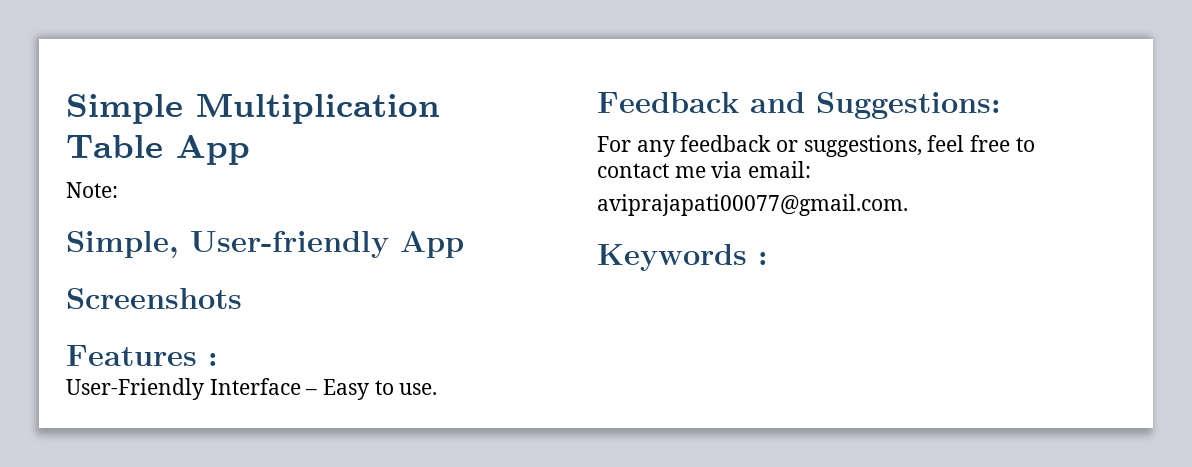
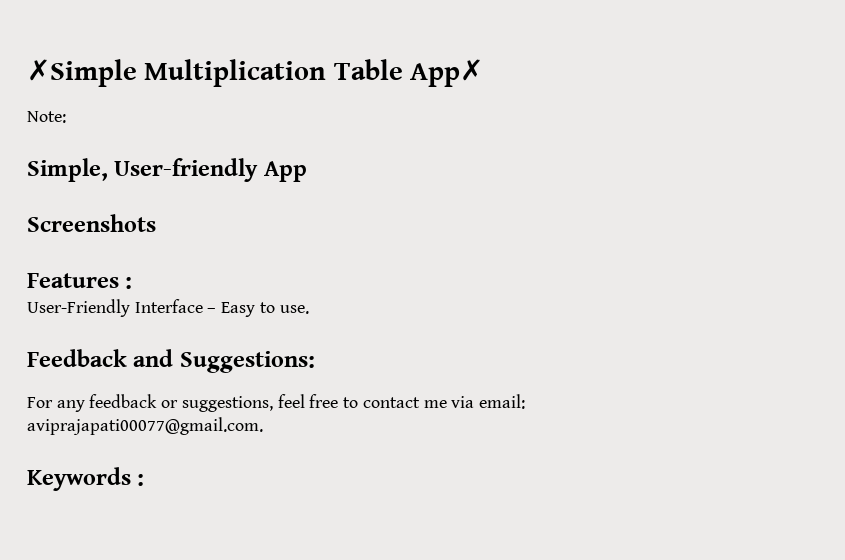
- Simple Multiplication Table App
+ ✗Simple Multiplication Table App✗

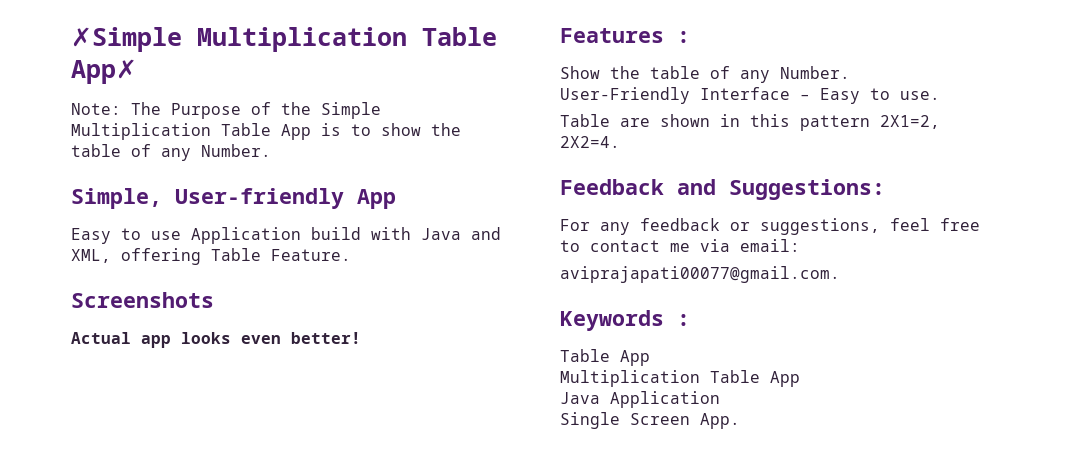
- Note:
+ Note: The Purpose of the Simple Multiplication Table App is to show the table of any Number.
  Simple, User-friendly App
+ Easy to use Application build with Java and XML, offering Table Feature.
  Screenshots
+ Actual app looks even better!
  Features :
+ Show the table of any Number.
+ Table are shown in this pattern 2X1=2, 2X2=4.
  Keywords :
+ Table App
+ Multiplication Table App
+ Java Application
+ Single Screen App.

